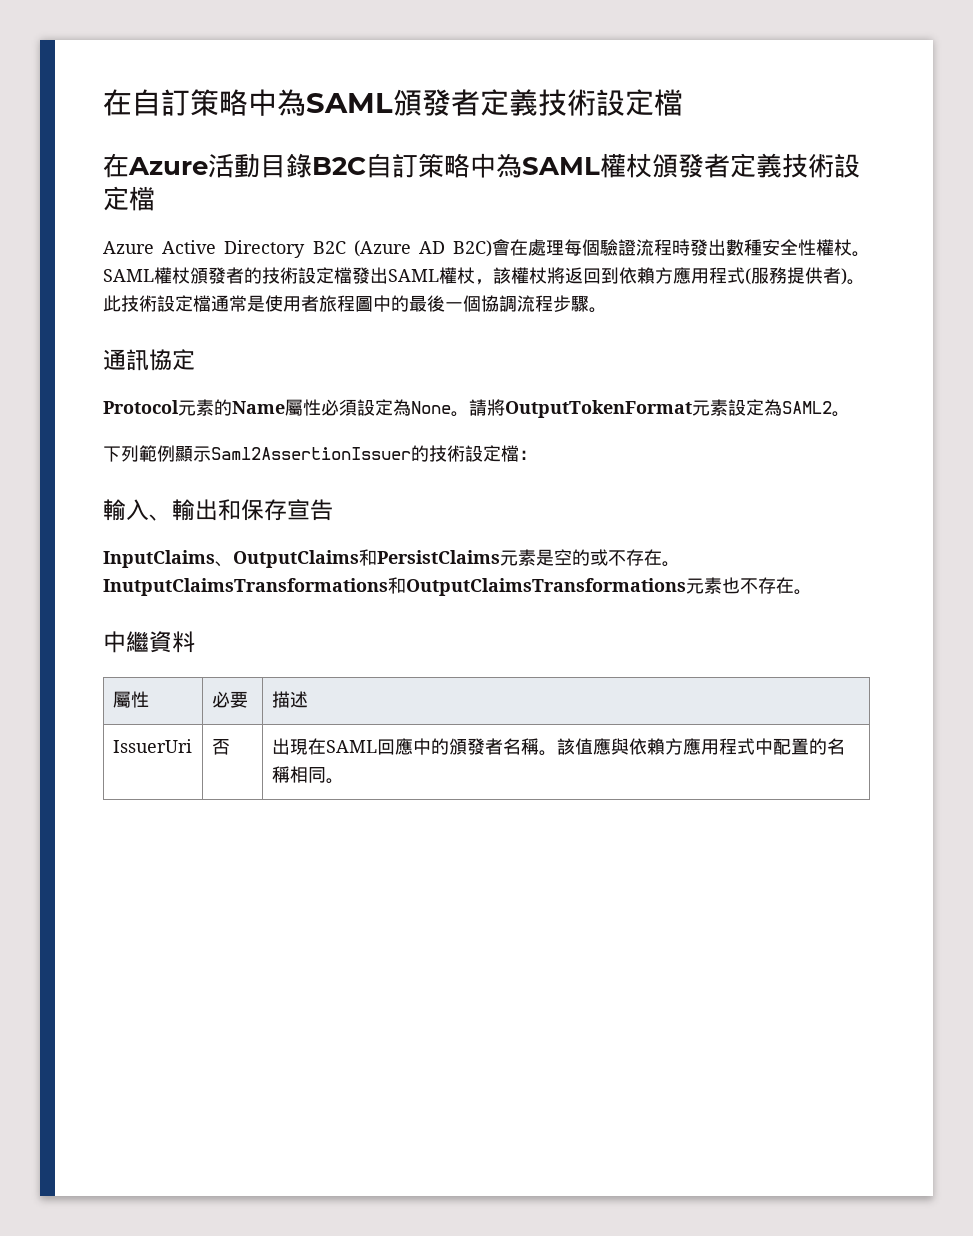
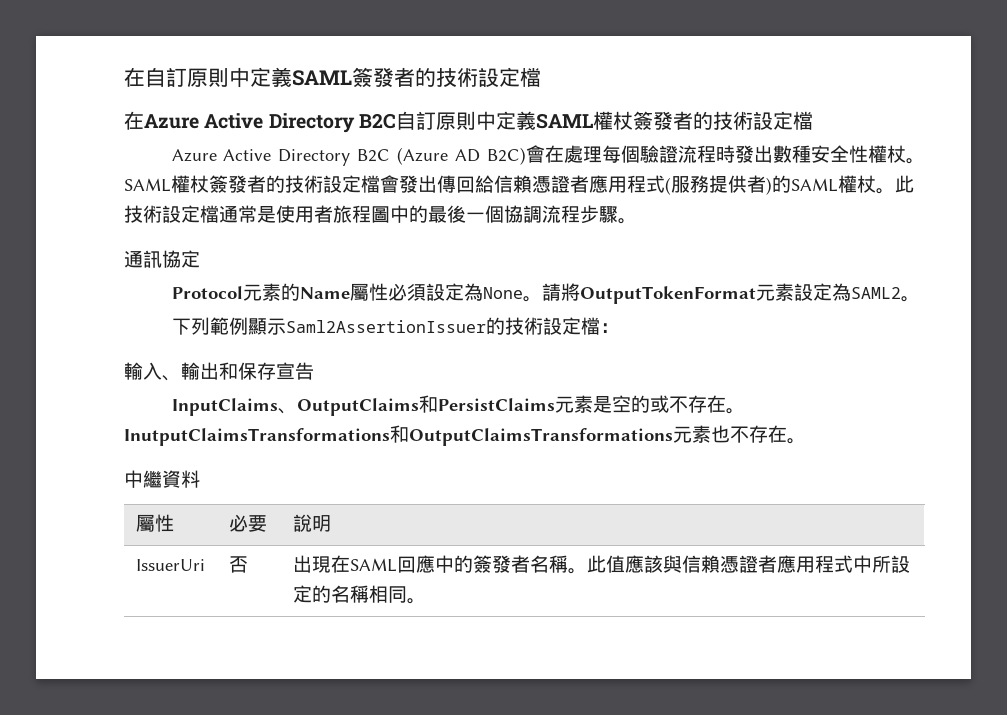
- 在自訂策略中為SAML頒發者定義技術設定檔
+ 在自訂原則中定義SAML簽發者的技術設定檔
- 在Azure活動目錄B2C自訂策略中為SAML權杖頒發者定義技術設定檔
+ 在Azure Active Directory B2C自訂原則中定義SAML權杖簽發者的技術設定檔
- SAML權杖頒發者的技術設定檔發出SAML權杖，該權杖將返回到依賴方應用程式(服務提供者)。
+ SAML權杖簽發者的技術設定檔會發出傳回給信賴憑證者應用程式(服務提供者)的SAML權杖。
- 屬性 | 必要 | 描述
+ 屬性 | 必要 | 說明
- IssuerUri | 否 | 出現在SAML回應中的頒發者名稱。該值應與依賴方應用程式中配置的名稱相同。
+ IssuerUri | 否 | 出現在SAML回應中的簽發者名稱。此值應該與信賴憑證者應用程式中所設定的名稱相同。

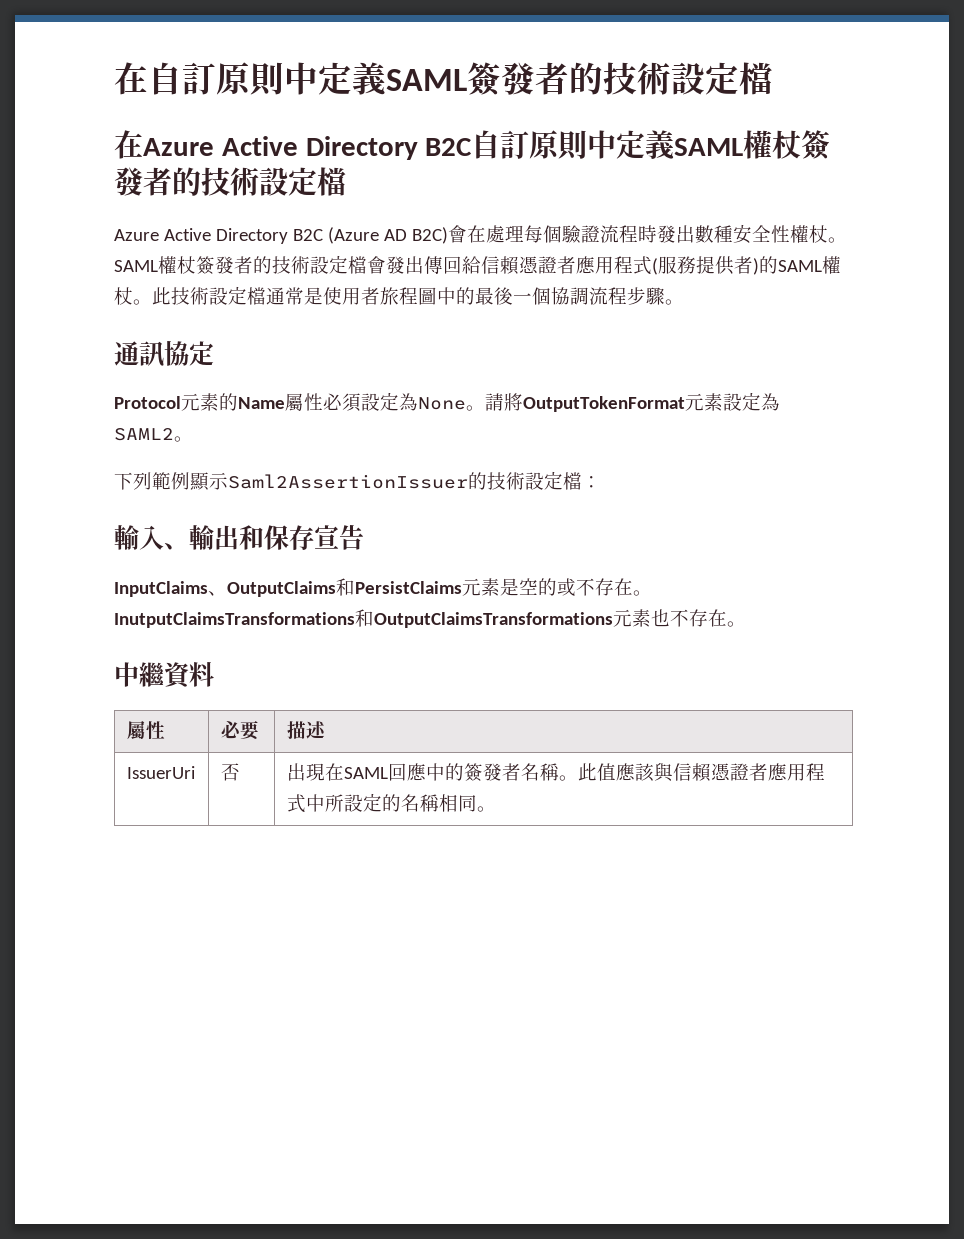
- 屬性 | 必要 | 說明
+ 屬性 | 必要 | 描述

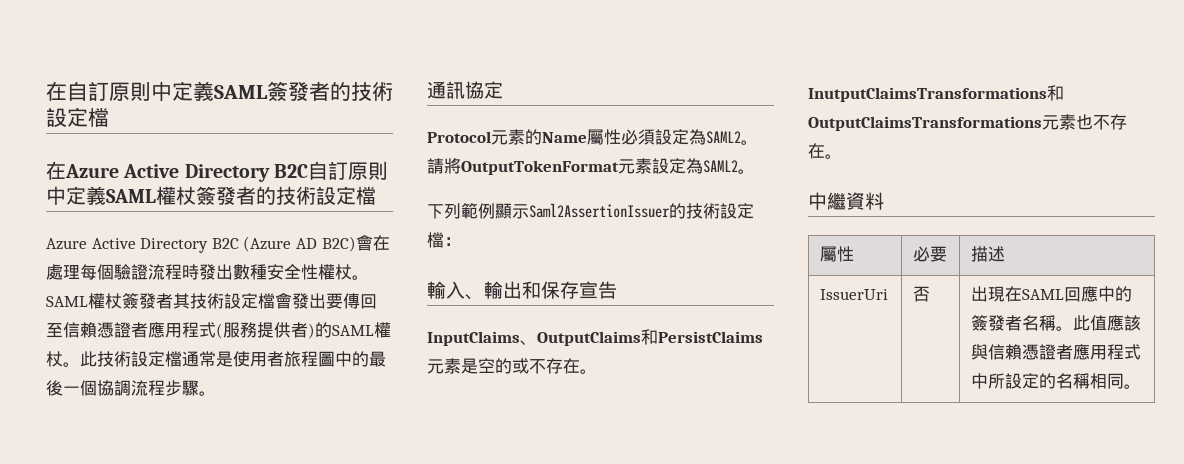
- SAML權杖簽發者的技術設定檔會發出傳回給信賴憑證者應用程式(服務提供者)的SAML權杖。
+ SAML權杖簽發者其技術設定檔會發出要傳回至信賴憑證者應用程式(服務提供者)的SAML權杖。
- Protocol元素的Name屬性必須設定為None。
+ Protocol元素的Name屬性必須設定為SAML2。

